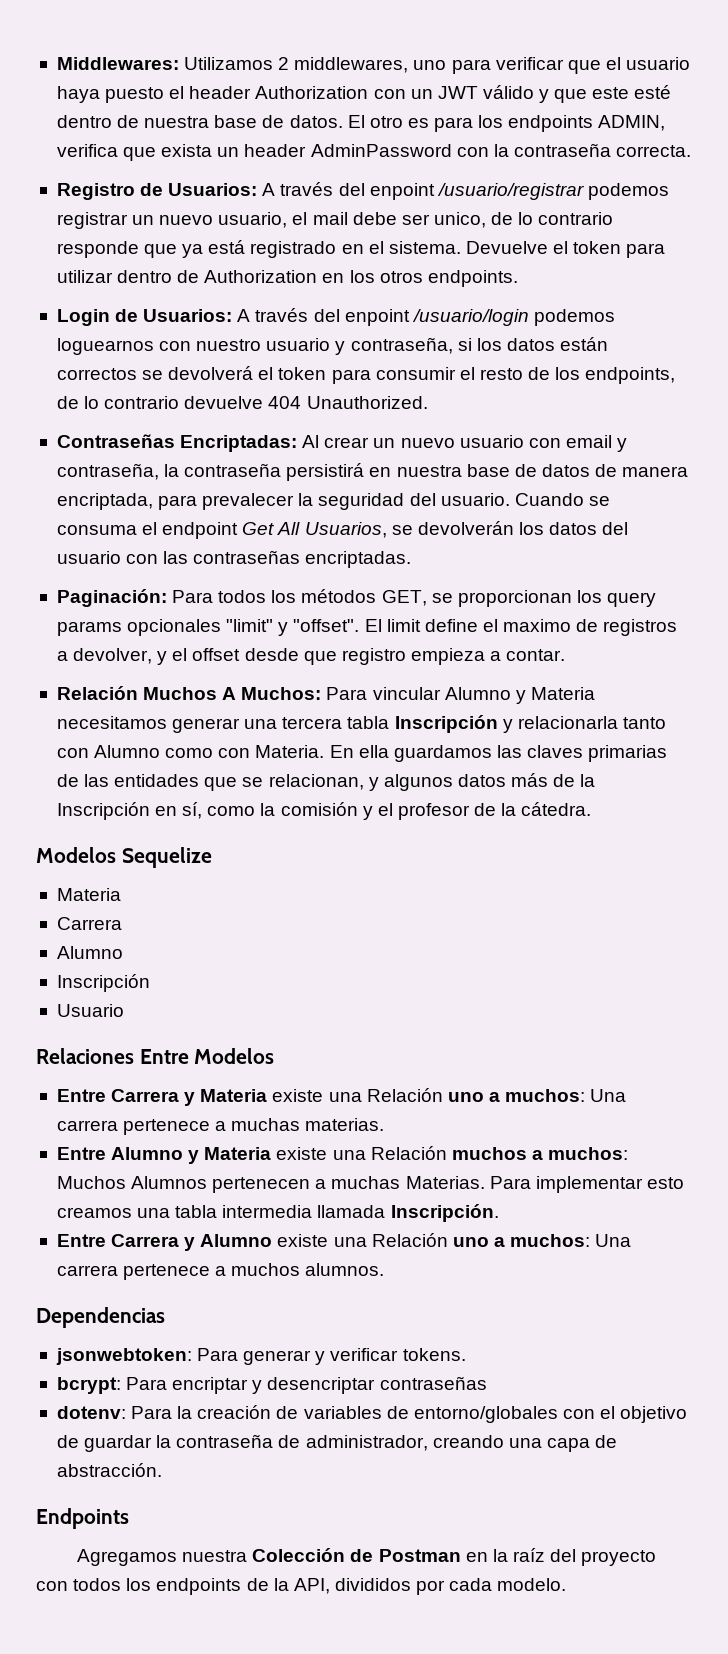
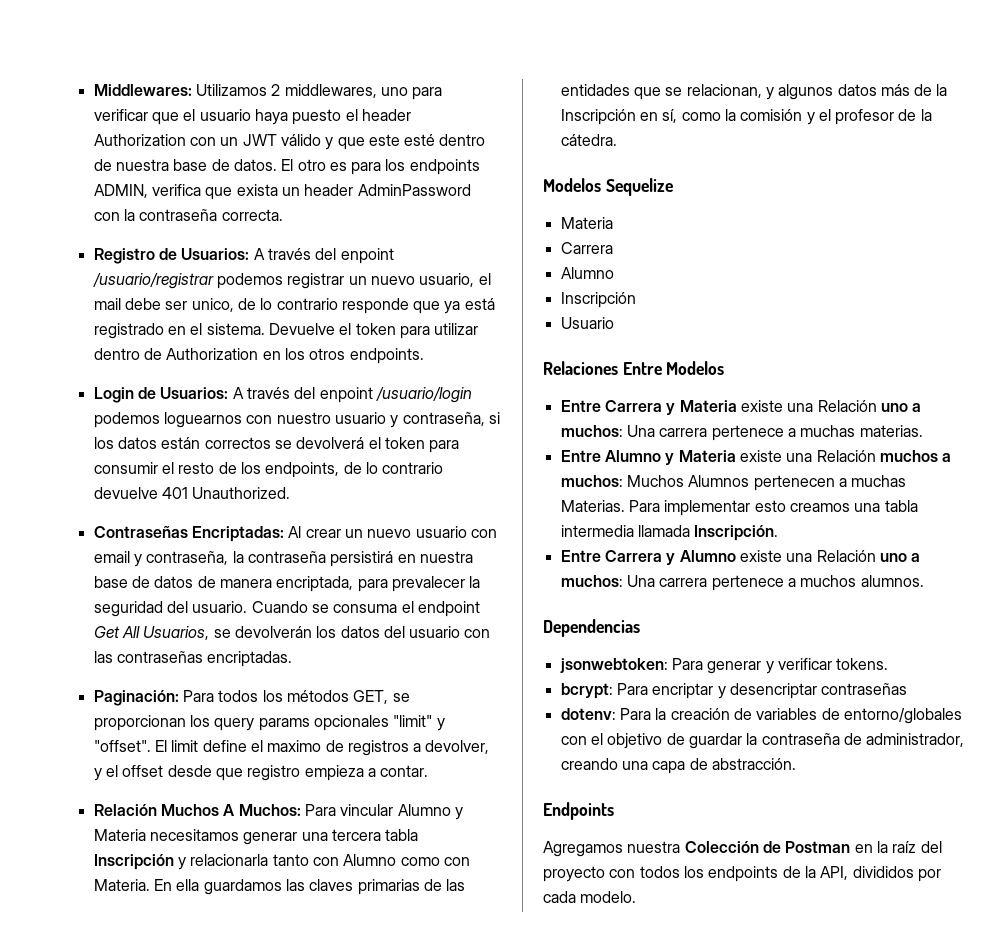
- Login de Usuarios: A través del enpoint /usuario/login podemos loguearnos con nuestro usuario y contraseña, si los datos están correctos se devolverá el token para consumir el resto de los endpoints, de lo contrario devuelve 404 Unauthorized.
+ Login de Usuarios: A través del enpoint /usuario/login podemos loguearnos con nuestro usuario y contraseña, si los datos están correctos se devolverá el token para consumir el resto de los endpoints, de lo contrario devuelve 401 Unauthorized.

